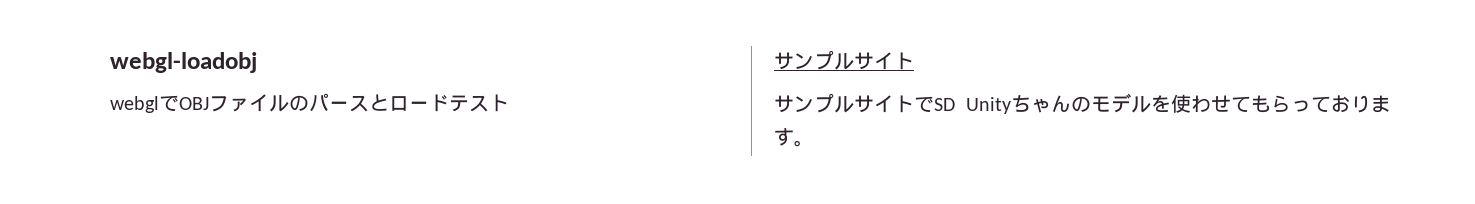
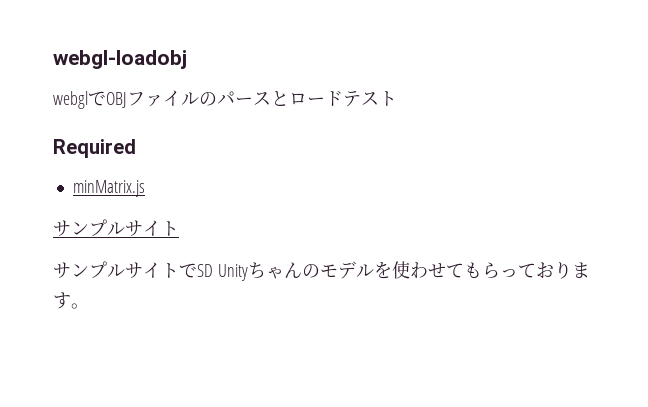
+ Required
+ minMatrix.js

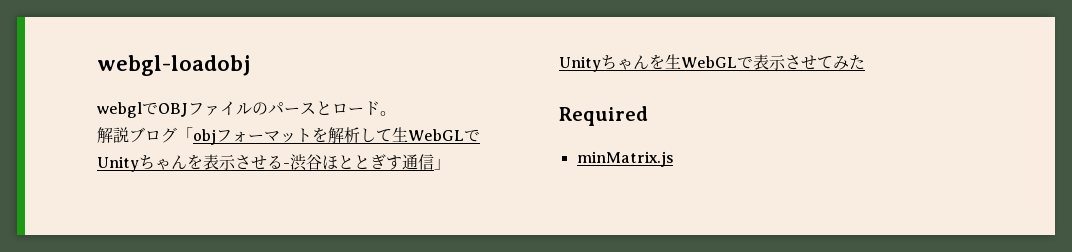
- webglでOBJファイルのパースとロードテスト
+ webglでOBJファイルのパースとロード。
+ 解説ブログ「objフォーマットを解析して生WebGLでUnityちゃんを表示させる-渋谷ほととぎす通信」
+ Unityちゃんを生WebGLで表示させてみた
  Required
  minMatrix.js
- サンプルサイト
- サンプルサイトでSD Unityちゃんのモデルを使わせてもらっております。

